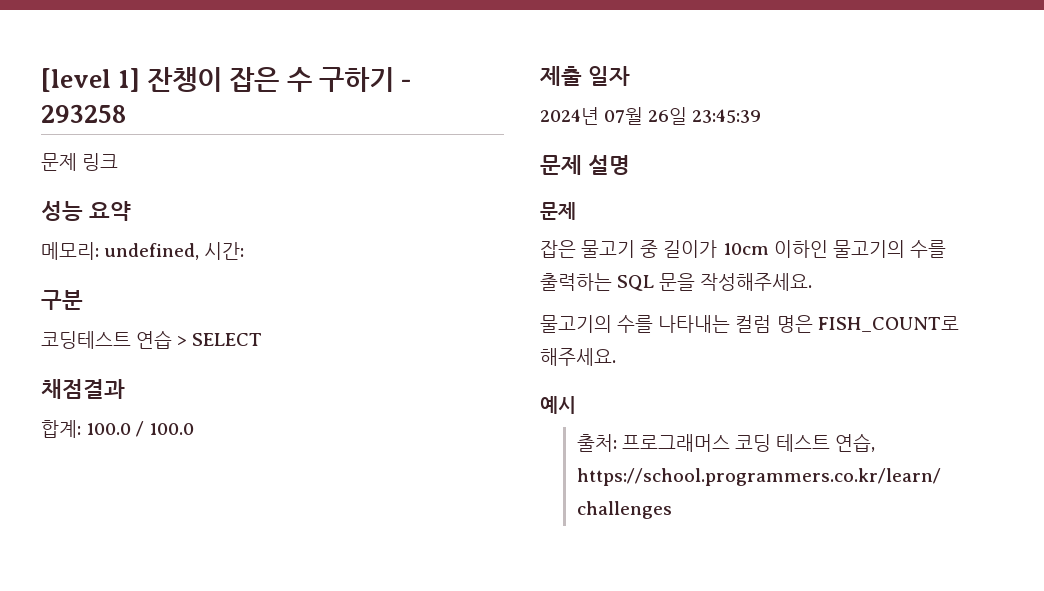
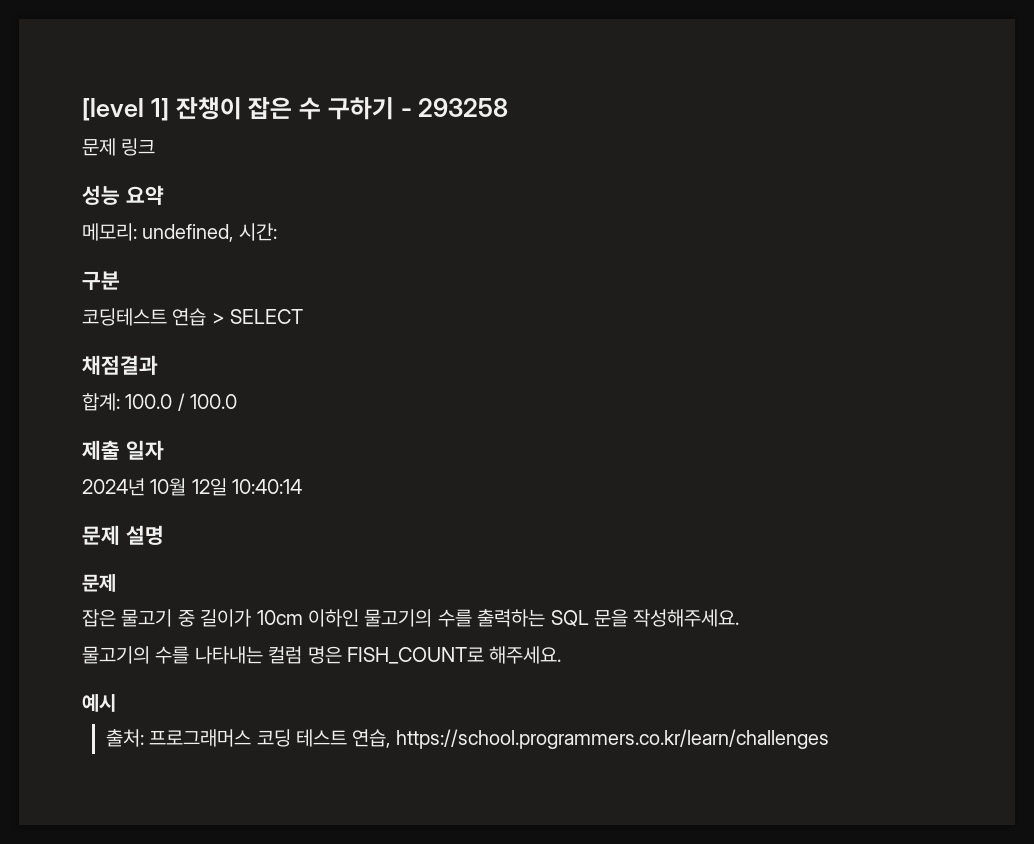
- 2024년 07월 26일 23:45:39
+ 2024년 10월 12일 10:40:14

